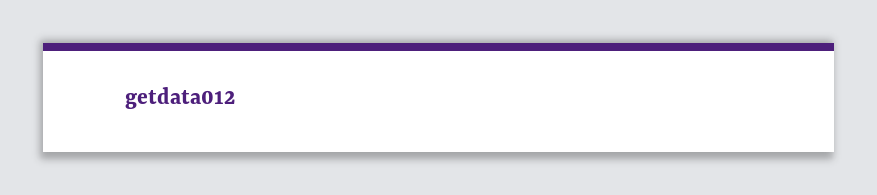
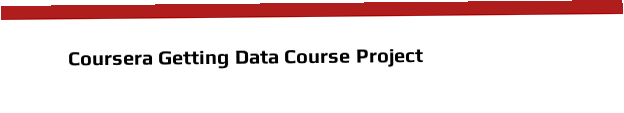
- getdata012
+ Coursera Getting Data Course Project

